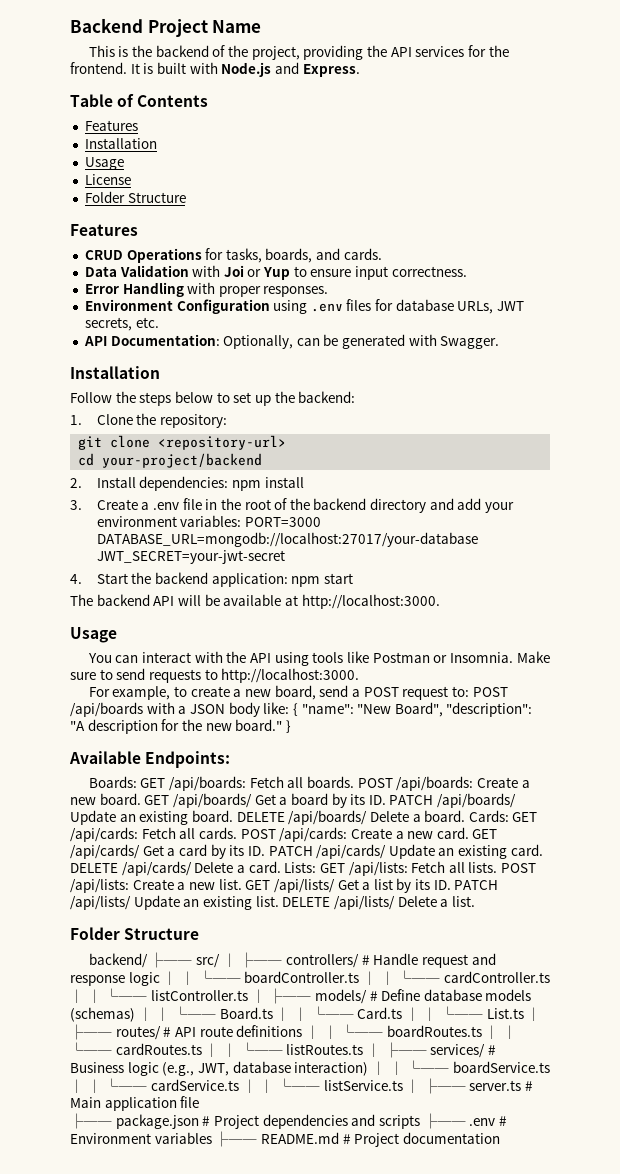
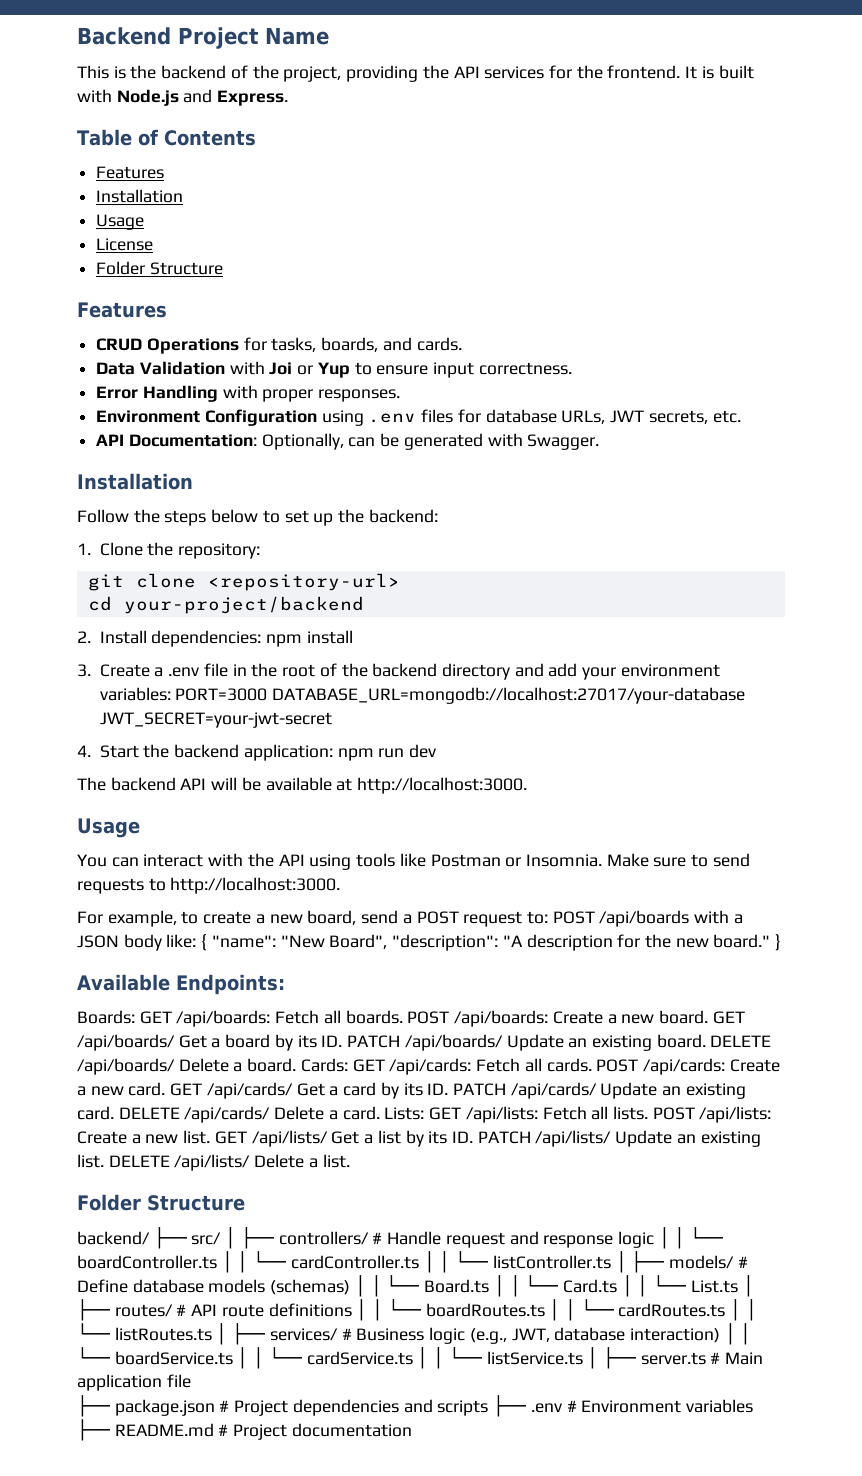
- 4. Start the backend application: npm start
+ 4. Start the backend application: npm run dev

